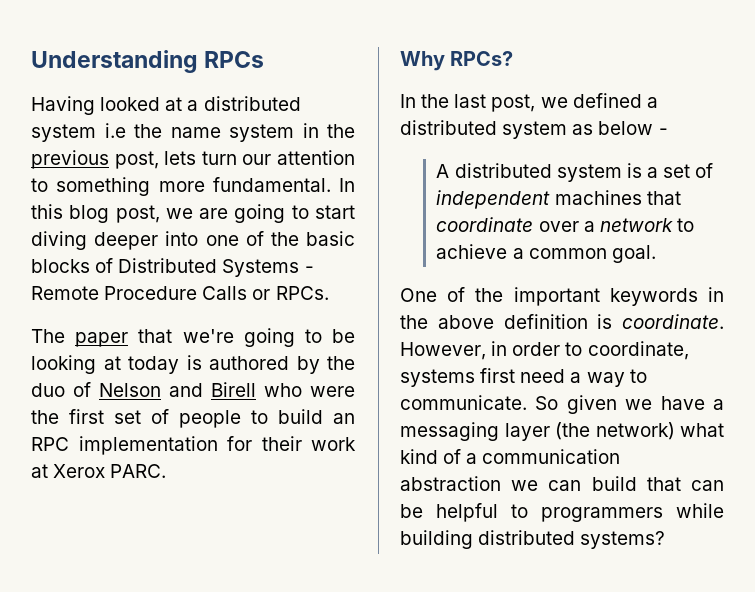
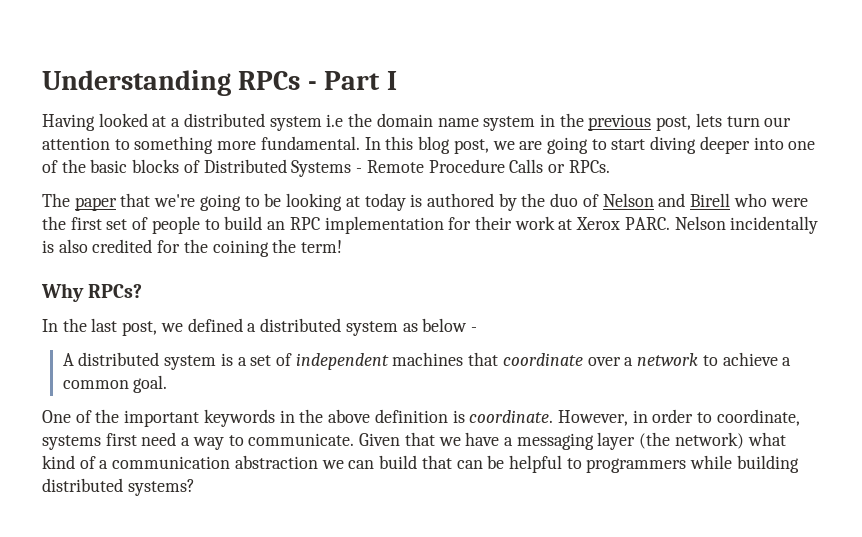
- Understanding RPCs
+ Understanding RPCs - Part I
- Having looked at a distributed system i.e the name system in the previous post, lets turn our attention to something more fundamental.
+ Having looked at a distributed system i.e the domain name system in the previous post, lets turn our attention to something more fundamental.
+ Nelson incidentally is also credited for the coining the term!
- So given we have a messaging layer (the network) what kind of a communication abstraction we can build that can be helpful to programmers while building distributed systems?
+ Given that we have a messaging layer (the network) what kind of a communication abstraction we can build that can be helpful to programmers while building distributed systems?

